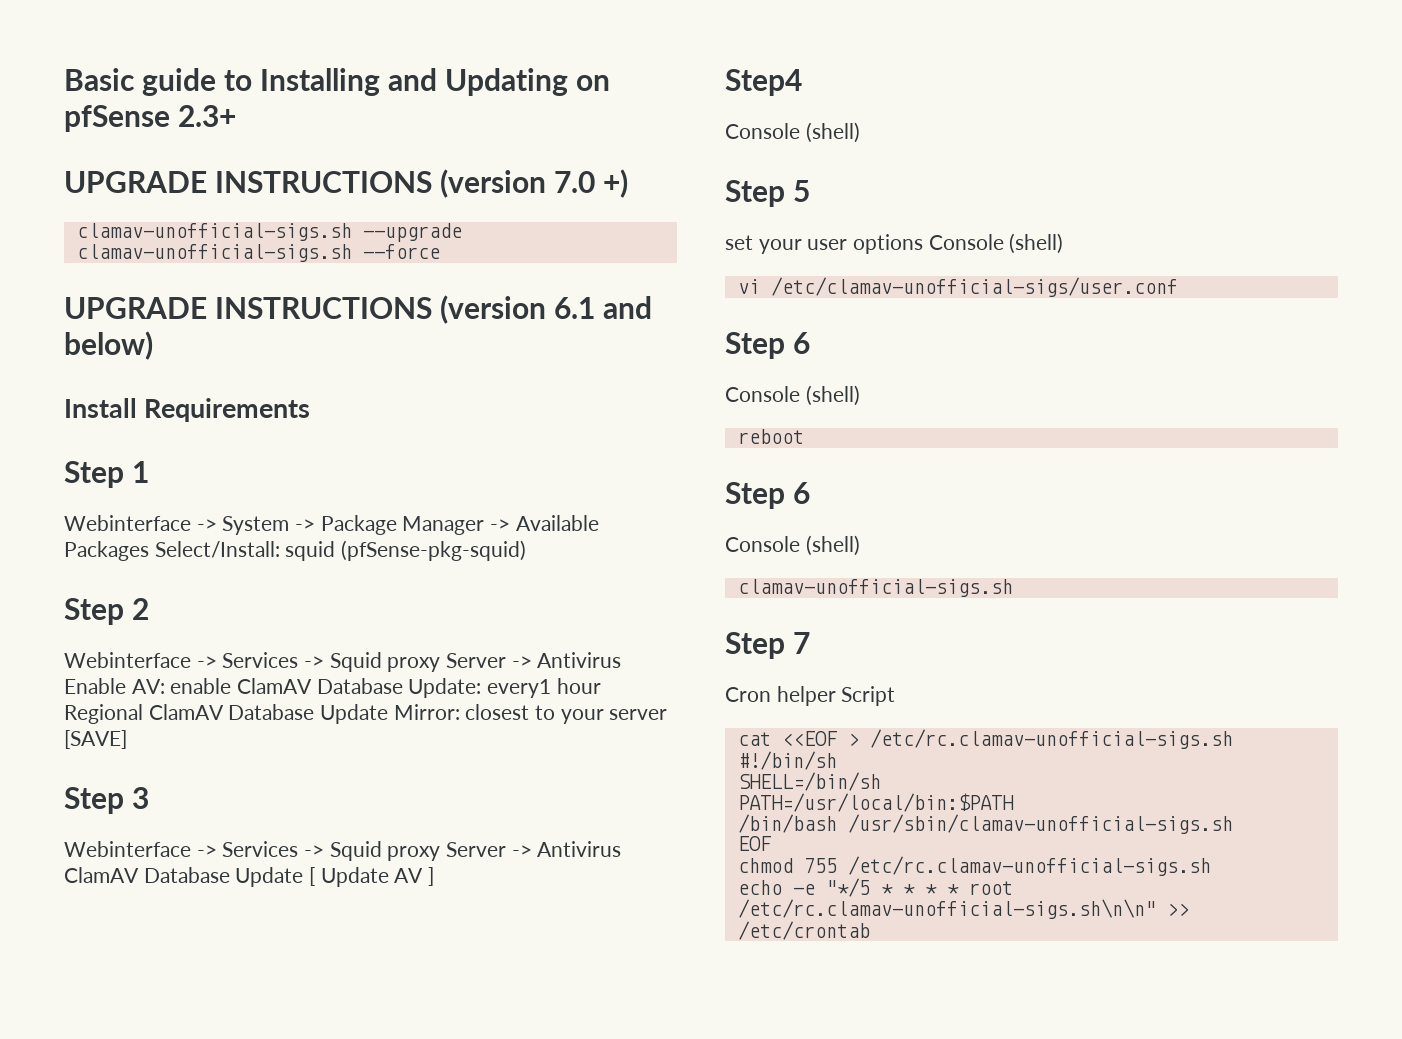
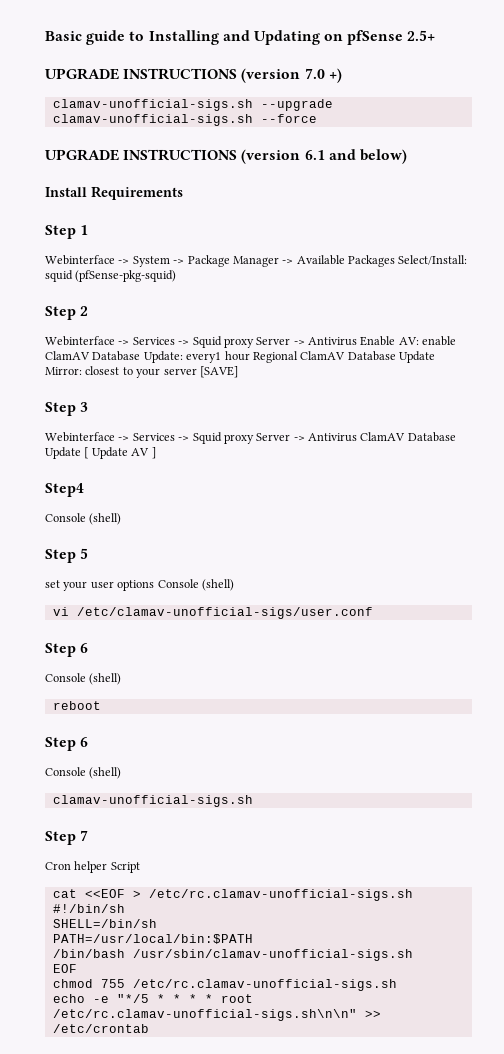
- Basic guide to Installing and Updating on pfSense 2.3+
+ Basic guide to Installing and Updating on pfSense 2.5+

